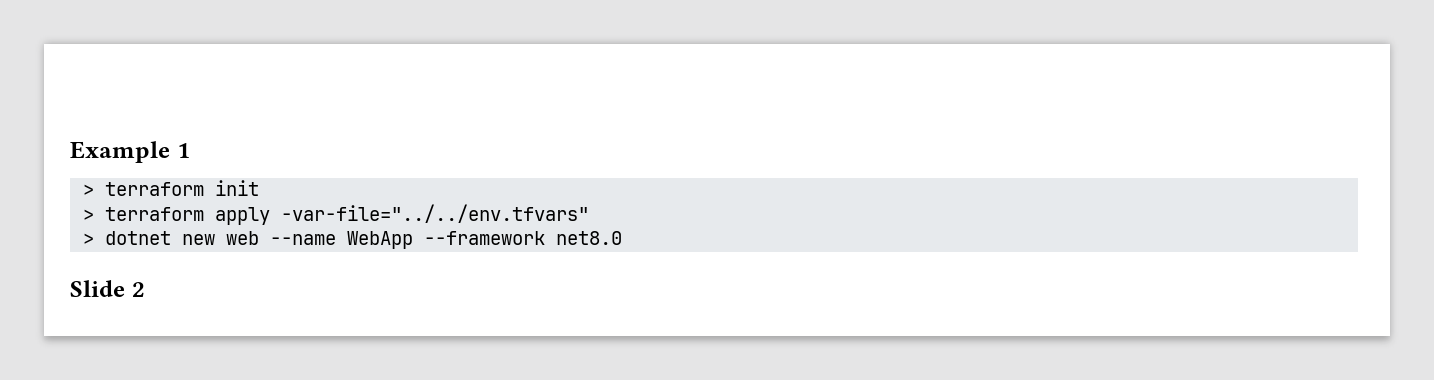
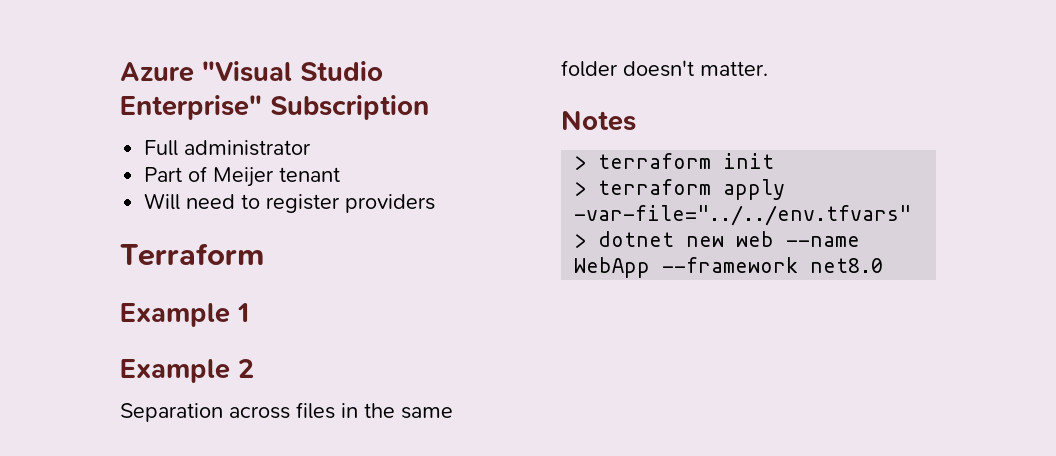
+ Azure "Visual Studio Enterprise" Subscription
+ Full administrator
+ Part of Meijer tenant
+ Will need to register providers
+ Terraform
  Example 1
+ Example 2
+ Separation across files in the same folder doesn't matter.
+ Notes
- Slide 2

